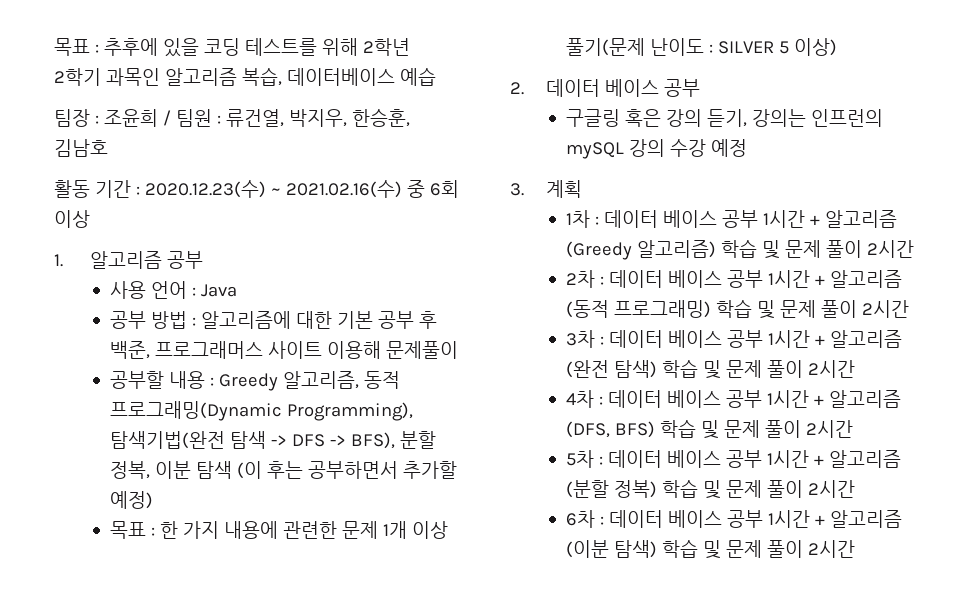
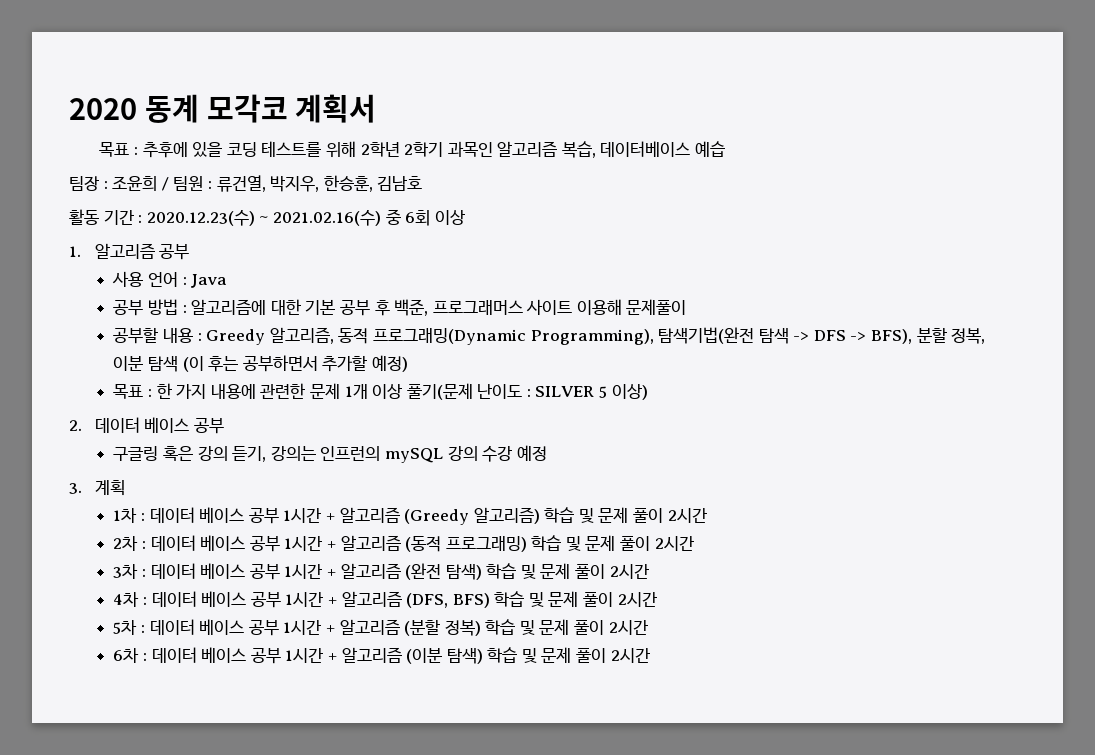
+ 2020 동계 모각코 계획서

